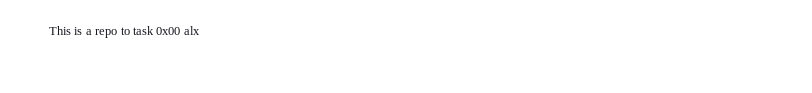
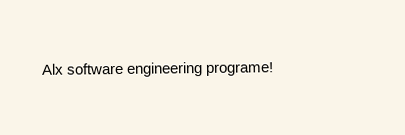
- This is a repo to task 0x00 alx
+ Alx software engineering programe!

